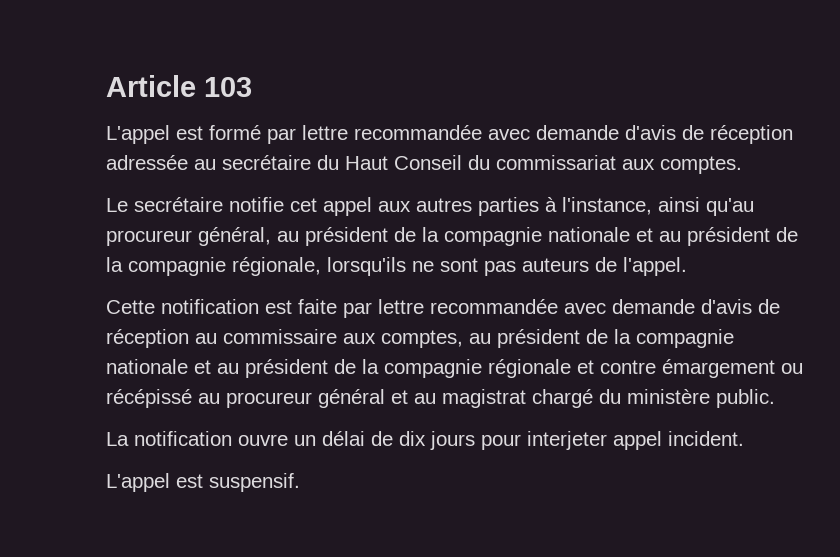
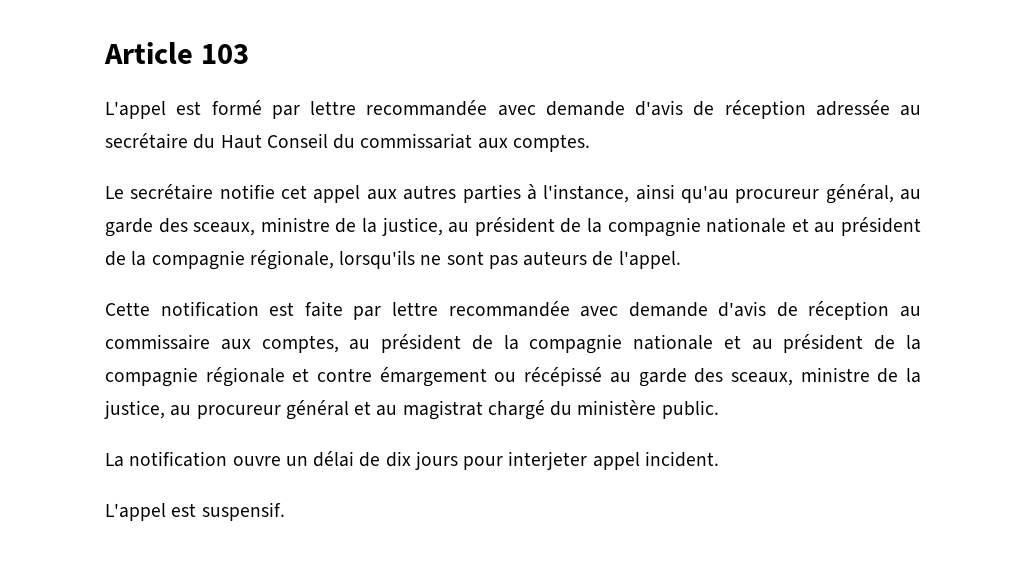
- Le secrétaire notifie cet appel aux autres parties à l'instance, ainsi qu'au procureur général, au président de la compagnie nationale et au président de la compagnie régionale, lorsqu'ils ne sont pas auteurs de l'appel.
+ Le secrétaire notifie cet appel aux autres parties à l'instance, ainsi qu'au procureur général, au garde des sceaux, ministre de la justice, au président de la compagnie nationale et au président de la compagnie régionale, lorsqu'ils ne sont pas auteurs de l'appel.
- Cette notification est faite par lettre recommandée avec demande d'avis de réception au commissaire aux comptes, au président de la compagnie nationale et au président de la compagnie régionale et contre émargement ou récépissé au procureur général et au magistrat chargé du ministère public.
+ Cette notification est faite par lettre recommandée avec demande d'avis de réception au commissaire aux comptes, au président de la compagnie nationale et au président de la compagnie régionale et contre émargement ou récépissé au garde des sceaux, ministre de la justice, au procureur général et au magistrat chargé du ministère public.

